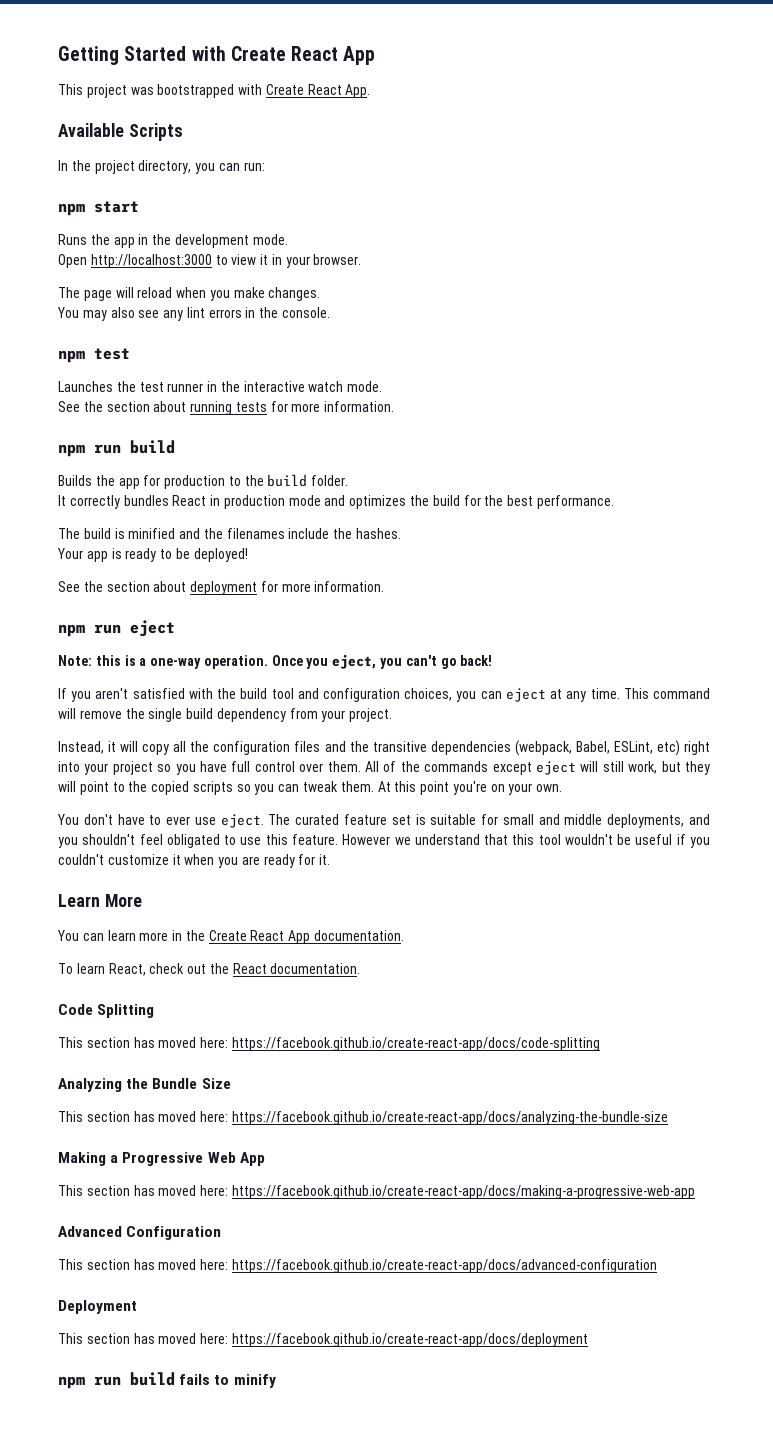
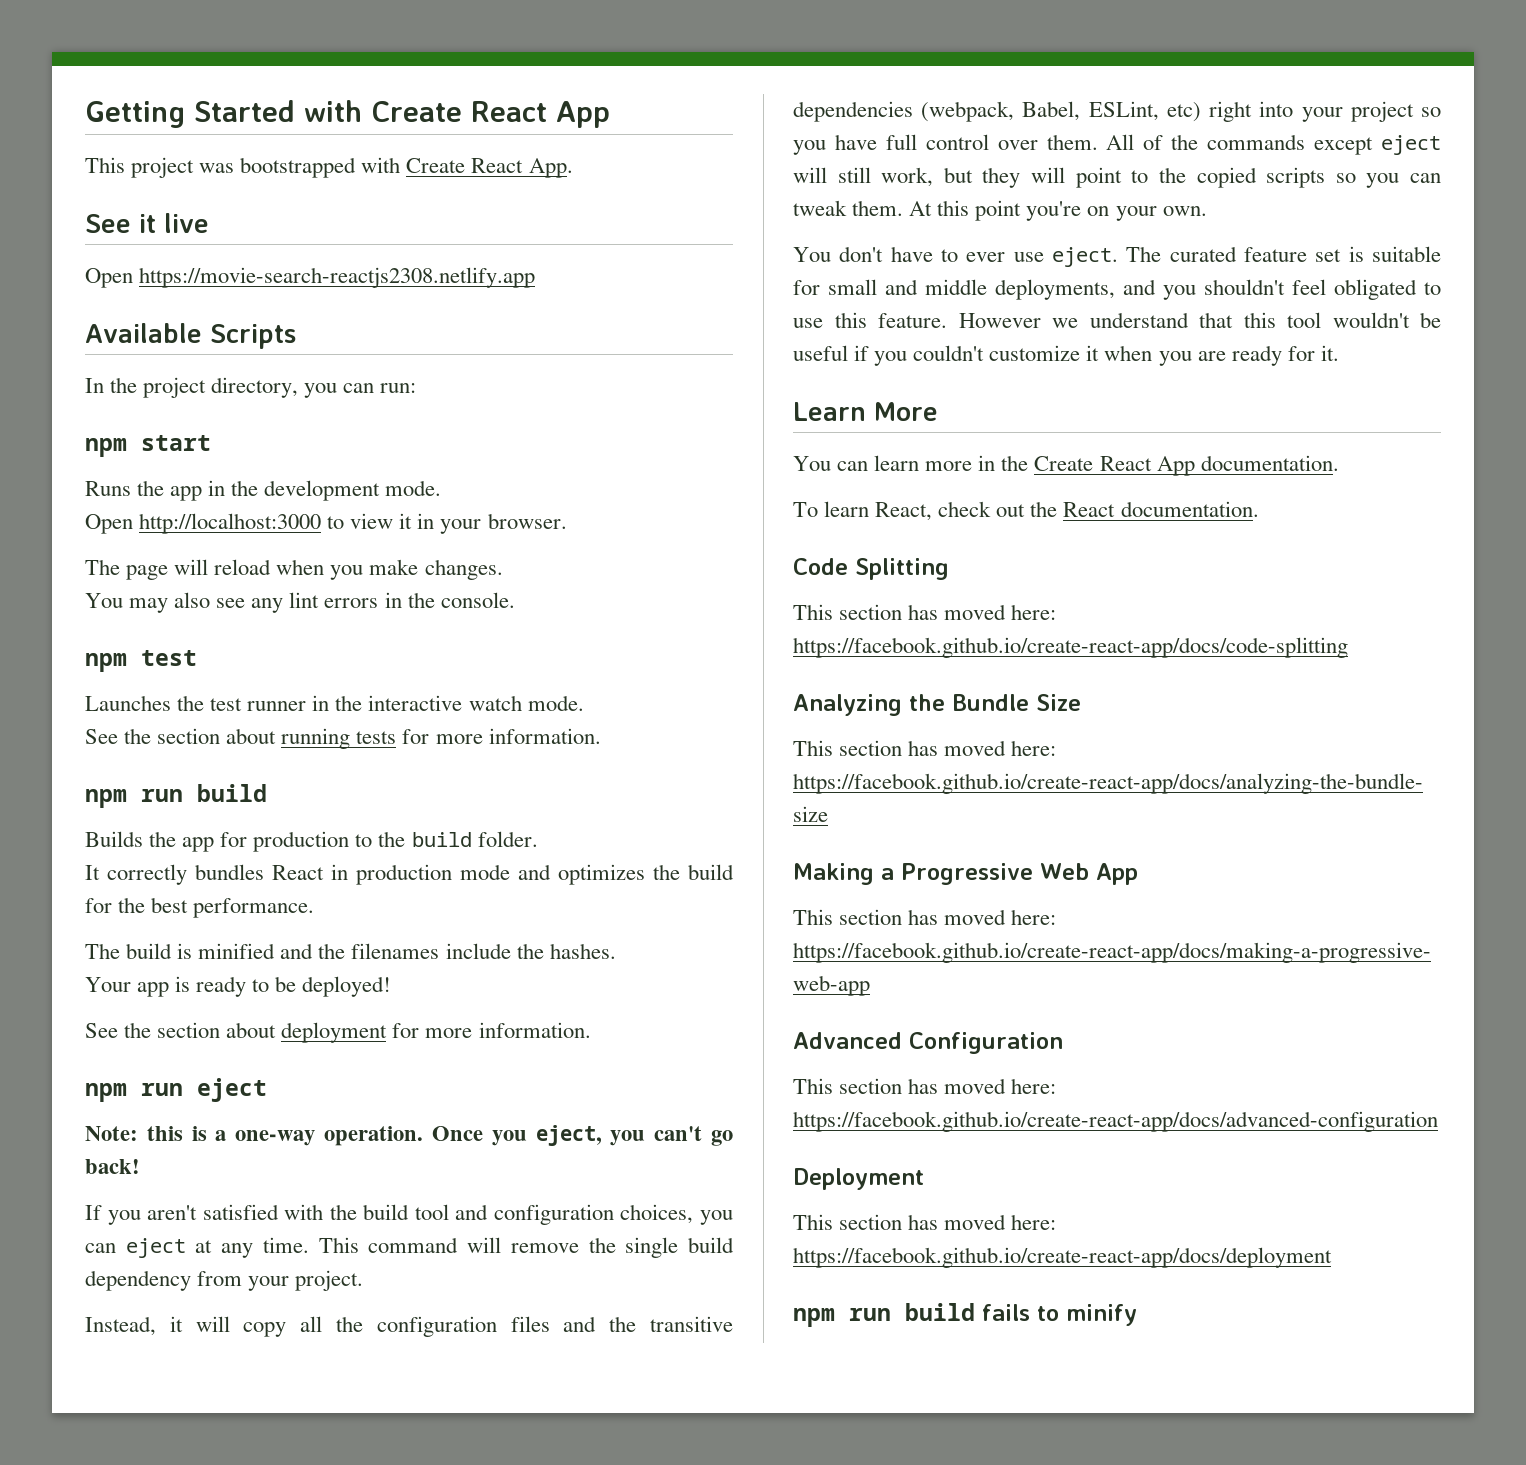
+ See it live
+ Open https://movie-search-reactjs2308.netlify.app

